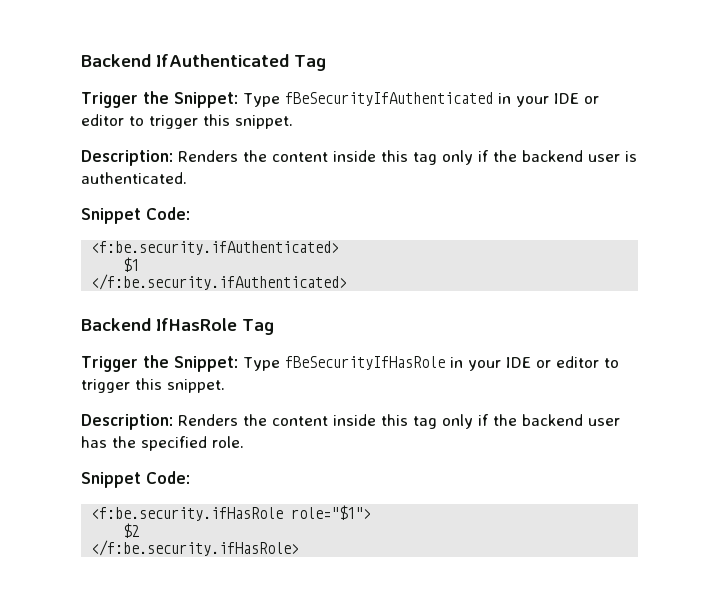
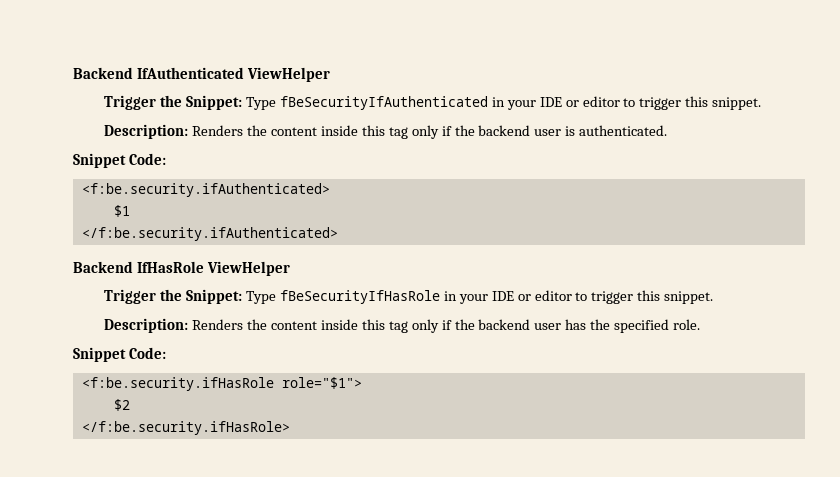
- Backend IfAuthenticated Tag
+ Backend IfAuthenticated ViewHelper
- Backend IfHasRole Tag
+ Backend IfHasRole ViewHelper

